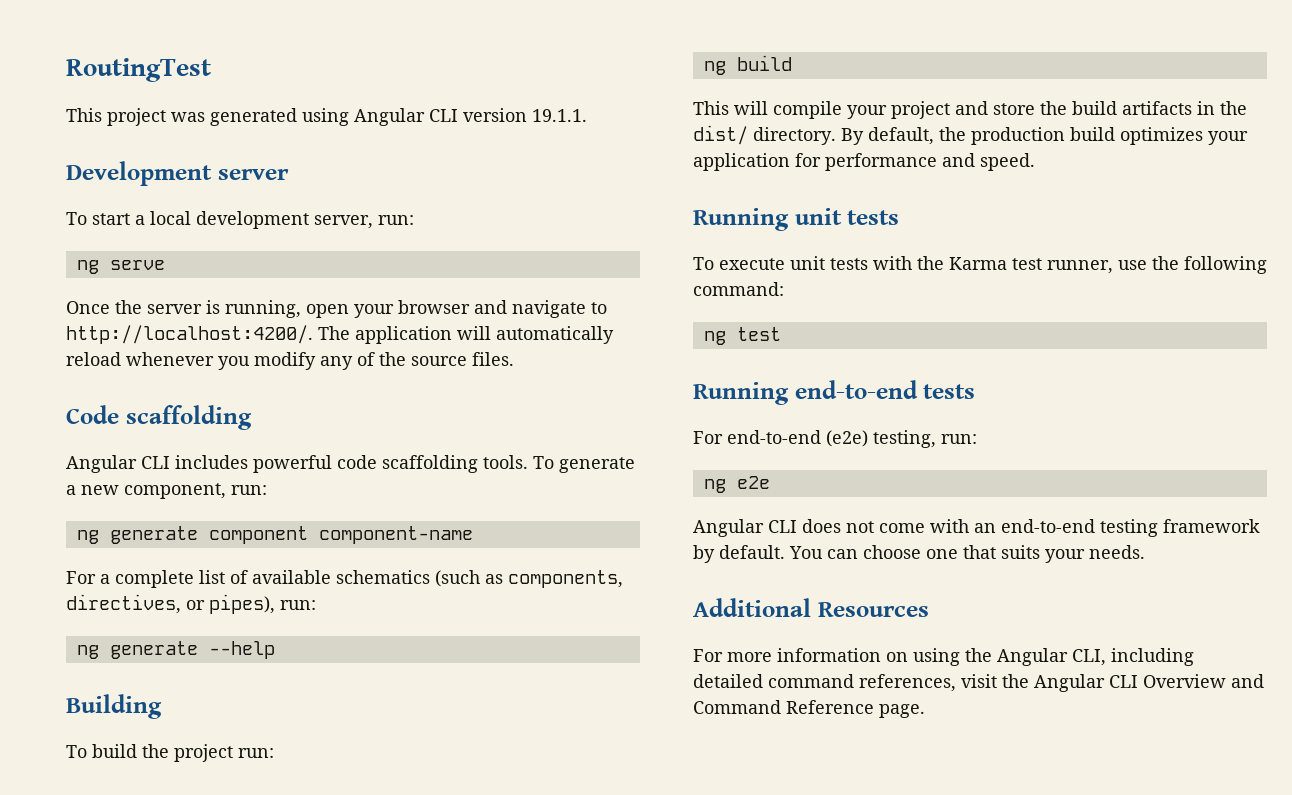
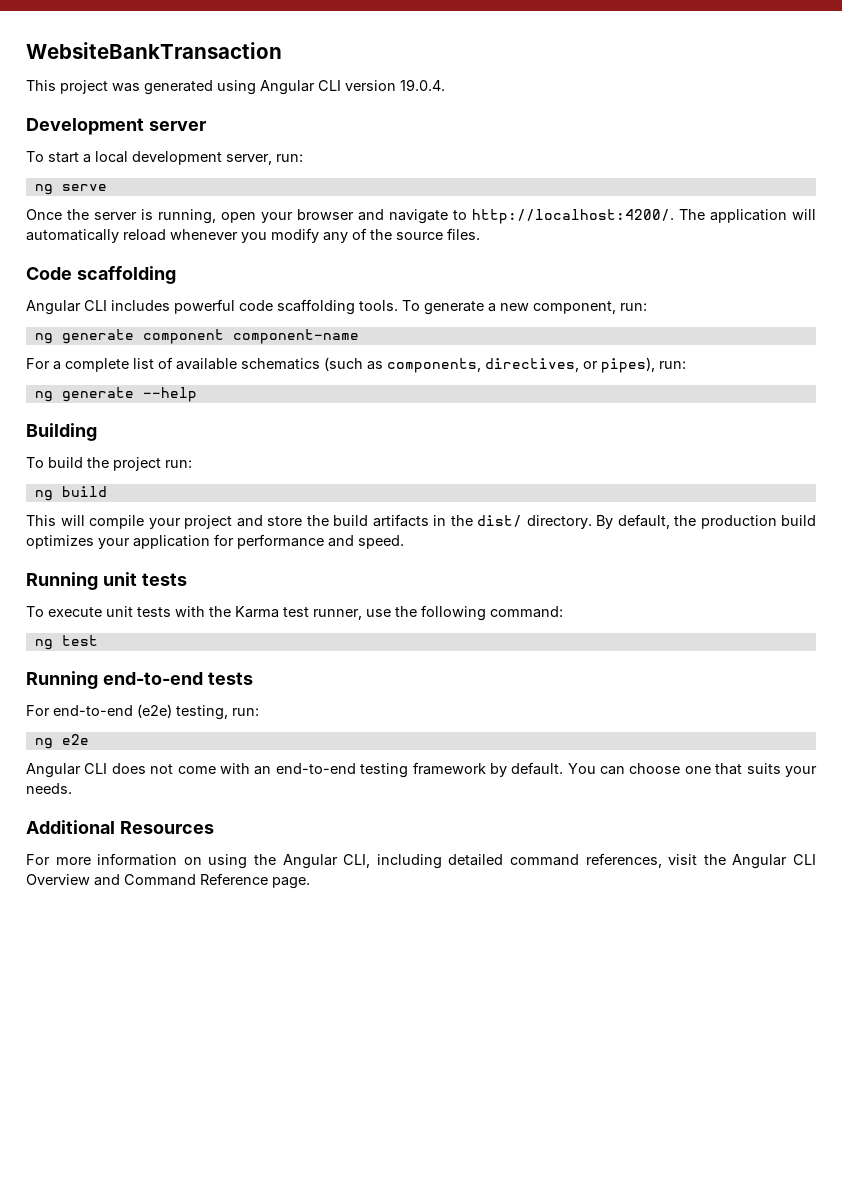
- RoutingTest
+ WebsiteBankTransaction
- This project was generated using Angular CLI version 19.1.1.
+ This project was generated using Angular CLI version 19.0.4.

